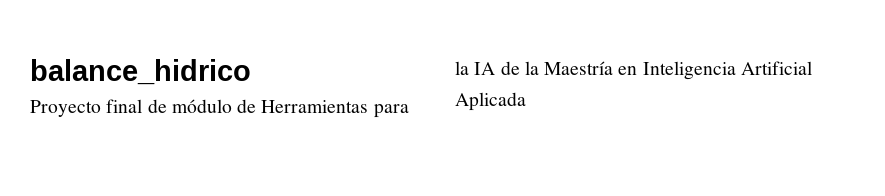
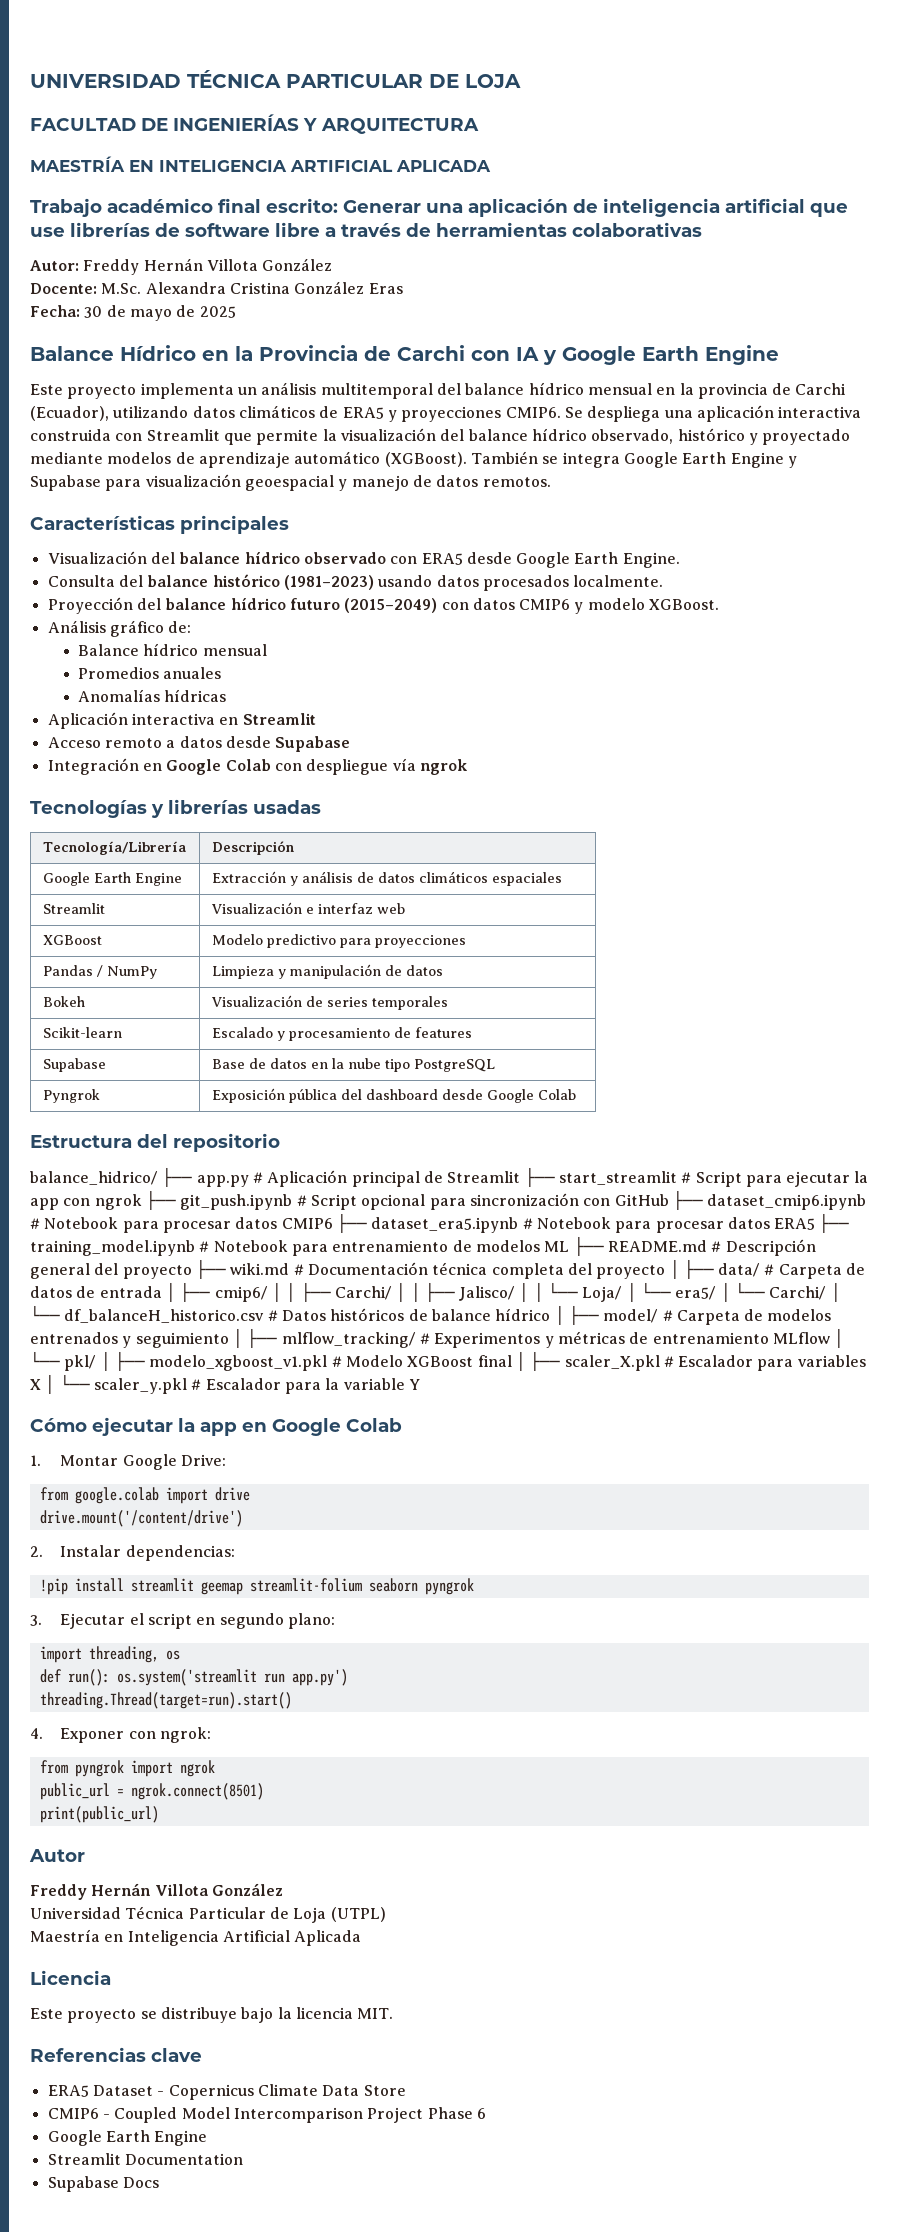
- balance_hidrico
- Proyecto final de módulo de Herramientas para la IA de la Maestría en Inteligencia Artificial Aplicada
+ UNIVERSIDAD TÉCNICA PARTICULAR DE LOJA
+ FACULTAD DE INGENIERÍAS Y ARQUITECTURA
+ MAESTRÍA EN INTELIGENCIA ARTIFICIAL APLICADA
+ Trabajo académico final escrito: Generar una aplicación de inteligencia artificial que use librerías de software libre a través de herramientas colaborativas
+ Autor: Freddy Hernán Villota González
+ Docente: M.Sc. Alexandra Cristina González Eras
+ Fecha: 30 de mayo de 2025
+ Balance Hídrico en la Provincia de Carchi con IA y Google Earth Engine
+ Este proyecto implementa un análisis multitemporal del balance hídrico mensual en la provincia de Carchi (Ecuador), utilizando datos climáticos de ERA5 y proyecciones CMIP6. Se despliega una aplicación interactiva construida con Streamlit que permite la visualización del balance hídrico observado, histórico y proyectado mediante modelos de aprendizaje automático (XGBoost). También se integra Google Earth Engine y Supabase para visualización geoespacial y manejo de datos remotos.
+ Características principales
+ Visualización del balance hídrico observado con ERA5 desde Google Earth Engine.
+ Consulta del balance histórico (1981–2023) usando datos procesados localmente.
+ Proyección del balance hídrico futuro (2015–2049) con datos CMIP6 y modelo XGBoost.
+ Análisis gráfico de:
+ Balance hídrico mensual
+ Promedios anuales
+ Anomalías hídricas
+ Aplicación interactiva en Streamlit
+ Acceso remoto a datos desde Supabase
+ Integración en Google Colab con despliegue vía ngrok
+ Tecnologías y librerías usadas
+ Tecnología/Librería | Descripción
+ Google Earth Engine | Extracción y análisis de datos climáticos espaciales
+ Streamlit | Visualización e interfaz web
+ XGBoost | Modelo predictivo para proyecciones
+ Pandas / NumPy | Limpieza y manipulación de datos
+ Bokeh | Visualización de series temporales
+ Scikit-learn | Escalado y procesamiento de features
+ Supabase | Base de datos en la nube tipo PostgreSQL
+ Pyngrok | Exposición pública del dashboard desde Google Colab
+ Estructura del repositorio
+ balance_hidrico/ ├── app.py # Aplicación principal de Streamlit ├── start_streamlit # Script para ejecutar la app con ngrok ├── git_push.ipynb # Script opcional para sincronización con GitHub ├── dataset_cmip6.ipynb # Notebook para procesar datos CMIP6 ├── dataset_era5.ipynb # Notebook para procesar datos ERA5 ├── training_model.ipynb # Notebook para entrenamiento de modelos ML ├── README.md # Descripción general del proyecto ├── wiki.md # Documentación técnica completa del proyecto │ ├── data/ # Carpeta de datos de entrada │ ├── cmip6/ │ │ ├── Carchi/ │ │ ├── Jalisco/ │ │ └── Loja/ │ └── era5/ │ └── Carchi/ │ └── df_balanceH_historico.csv # Datos históricos de balance hídrico │ ├── model/ # Carpeta de modelos entrenados y seguimiento │ ├── mlflow_tracking/ # Experimentos y métricas de entrenamiento MLflow │ └── pkl/ │ ├── modelo_xgboost_v1.pkl # Modelo XGBoost final │ ├── scaler_X.pkl # Escalador para variables X │ └── scaler_y.pkl # Escalador para la variable Y
+ Cómo ejecutar la app en Google Colab
+ 1. Montar Google Drive:
+ from google.colab import drive
+ drive.mount('/content/drive')
+ 2. Instalar dependencias:
+ !pip install streamlit geemap streamlit-folium seaborn pyngrok
+ 3. Ejecutar el script en segundo plano:
+ import threading, os
+ def run(): os.system('streamlit run app.py')
+ threading.Thread(target=run).start()
+ 4. Exponer con ngrok:
+ from pyngrok import ngrok
+ public_url = ngrok.connect(8501)
+ print(public_url)
+ Autor
+ Freddy Hernán Villota González
+ Universidad Técnica Particular de Loja (UTPL)
+ Maestría en Inteligencia Artificial Aplicada
+ Licencia
+ Este proyecto se distribuye bajo la licencia MIT.
+ Referencias clave
+ ERA5 Dataset - Copernicus Climate Data Store
+ CMIP6 - Coupled Model Intercomparison Project Phase 6
+ Google Earth Engine
+ Streamlit Documentation
+ Supabase Docs

